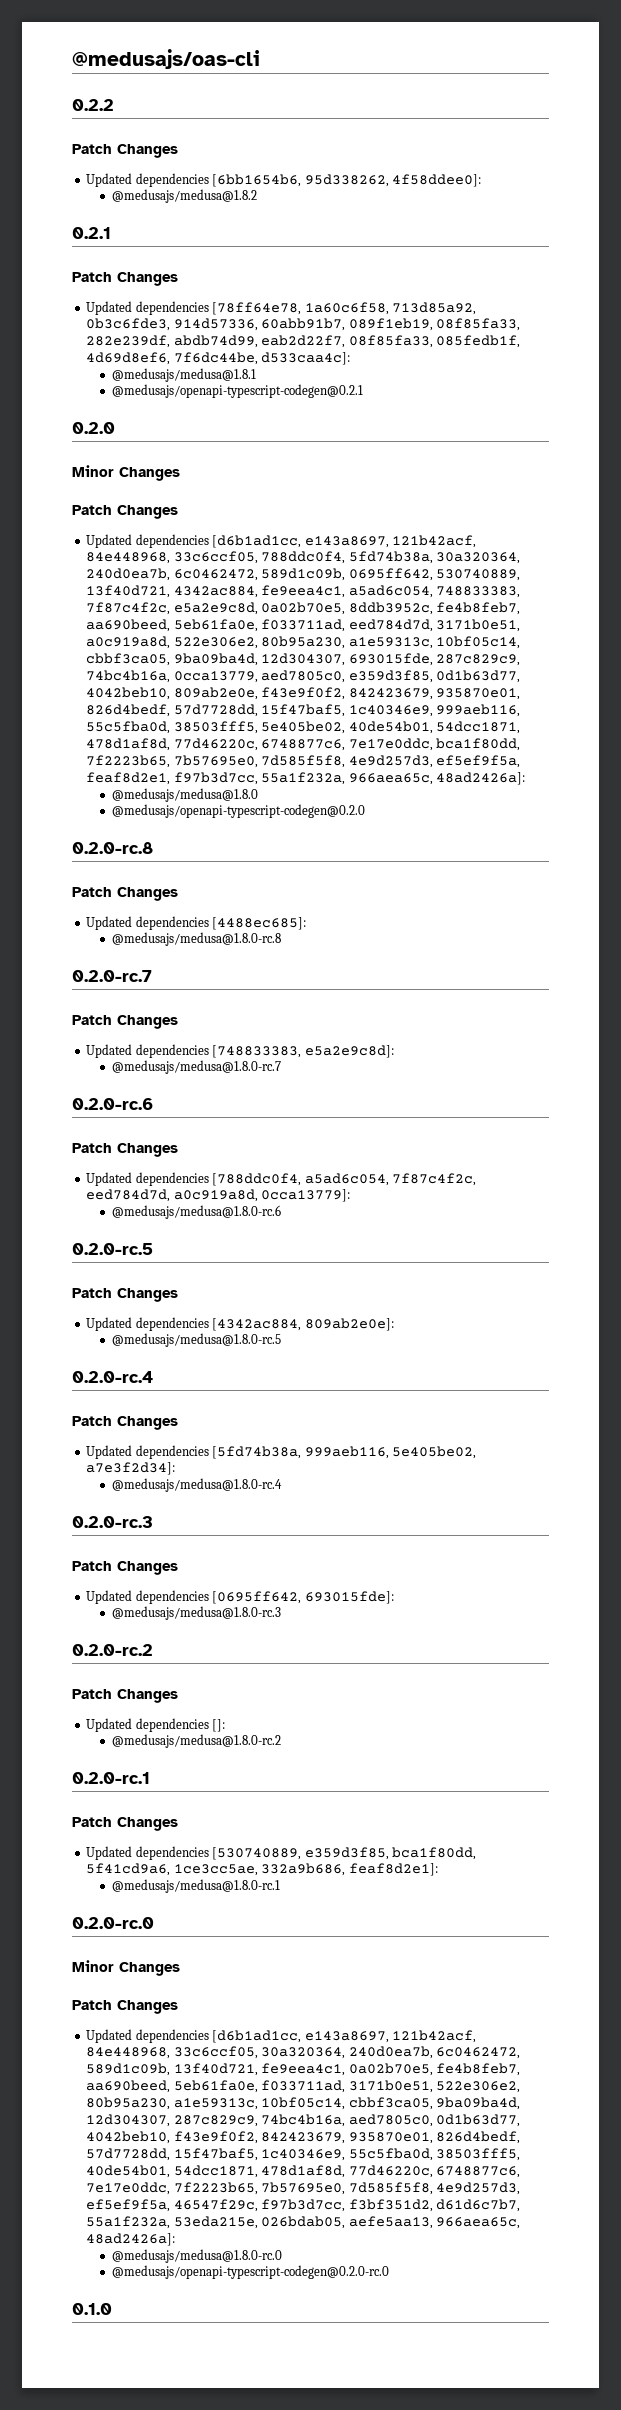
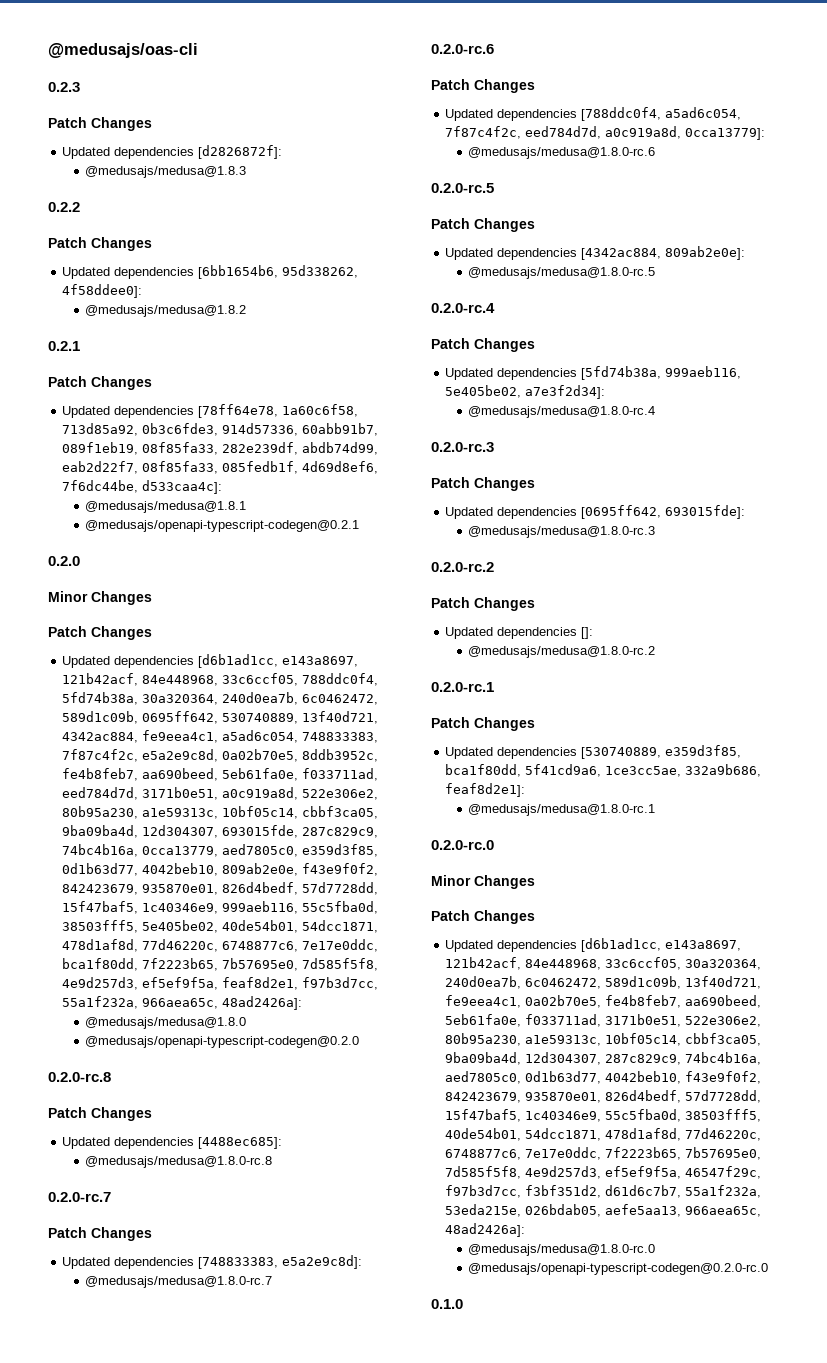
+ 0.2.3
+ Patch Changes
+ Updated dependencies [d2826872f]:
+ @medusajs/medusa@1.8.3

